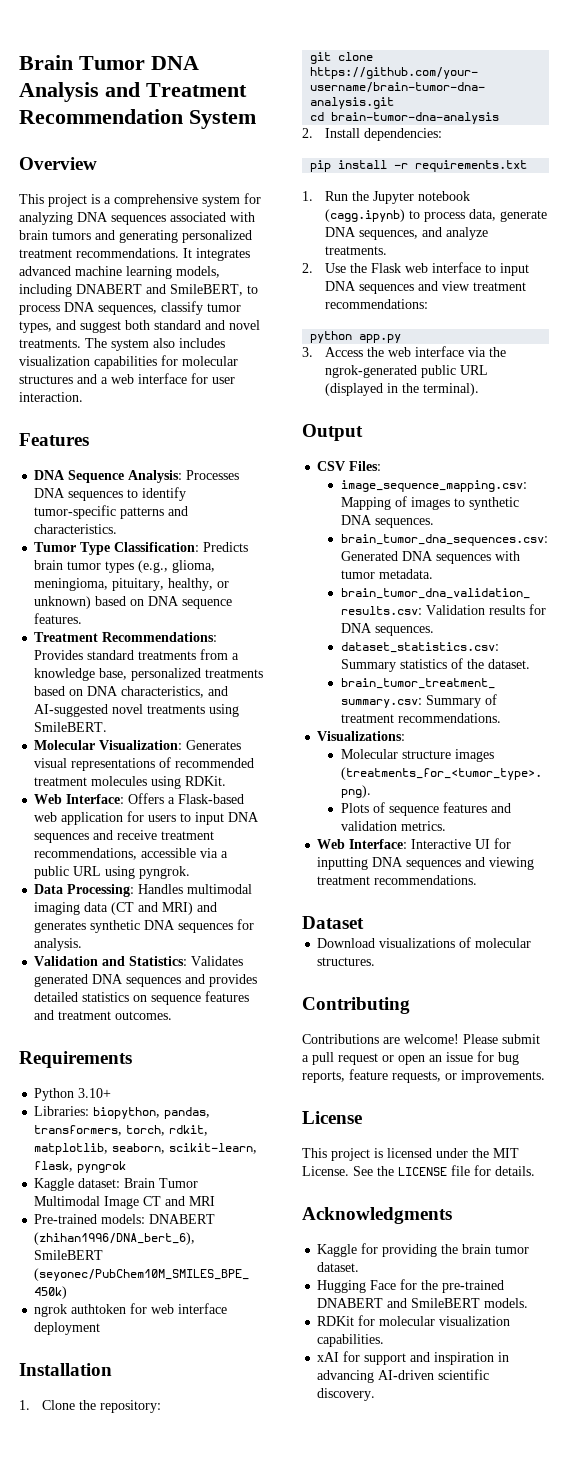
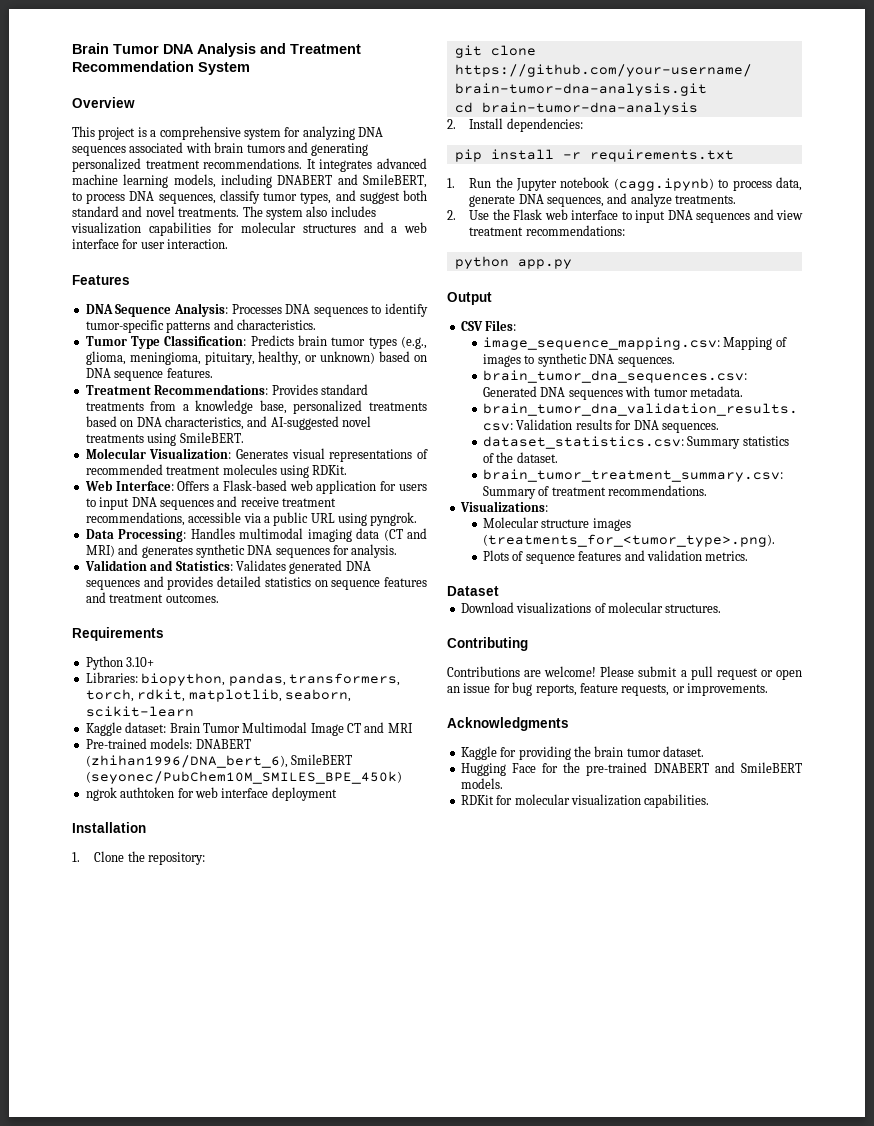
- Libraries: biopython, pandas, transformers, torch, rdkit, matplotlib, seaborn, scikit-learn, flask, pyngrok
+ Libraries: biopython, pandas, transformers, torch, rdkit, matplotlib, seaborn, scikit-learn
- 3. Access the web interface via the ngrok-generated public URL (displayed in the terminal).
- Web Interface: Interactive UI for inputting DNA sequences and viewing treatment recommendations.
- License
- This project is licensed under the MIT License. See the LICENSE file for details.
- xAI for support and inspiration in advancing AI-driven scientific discovery.

